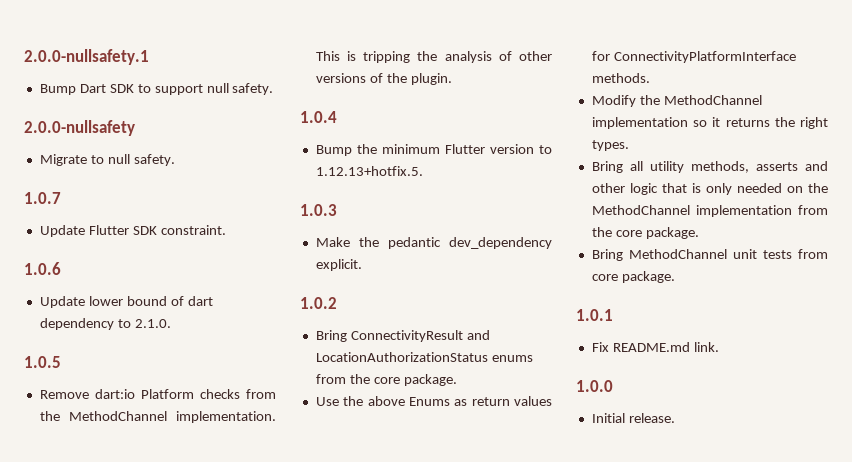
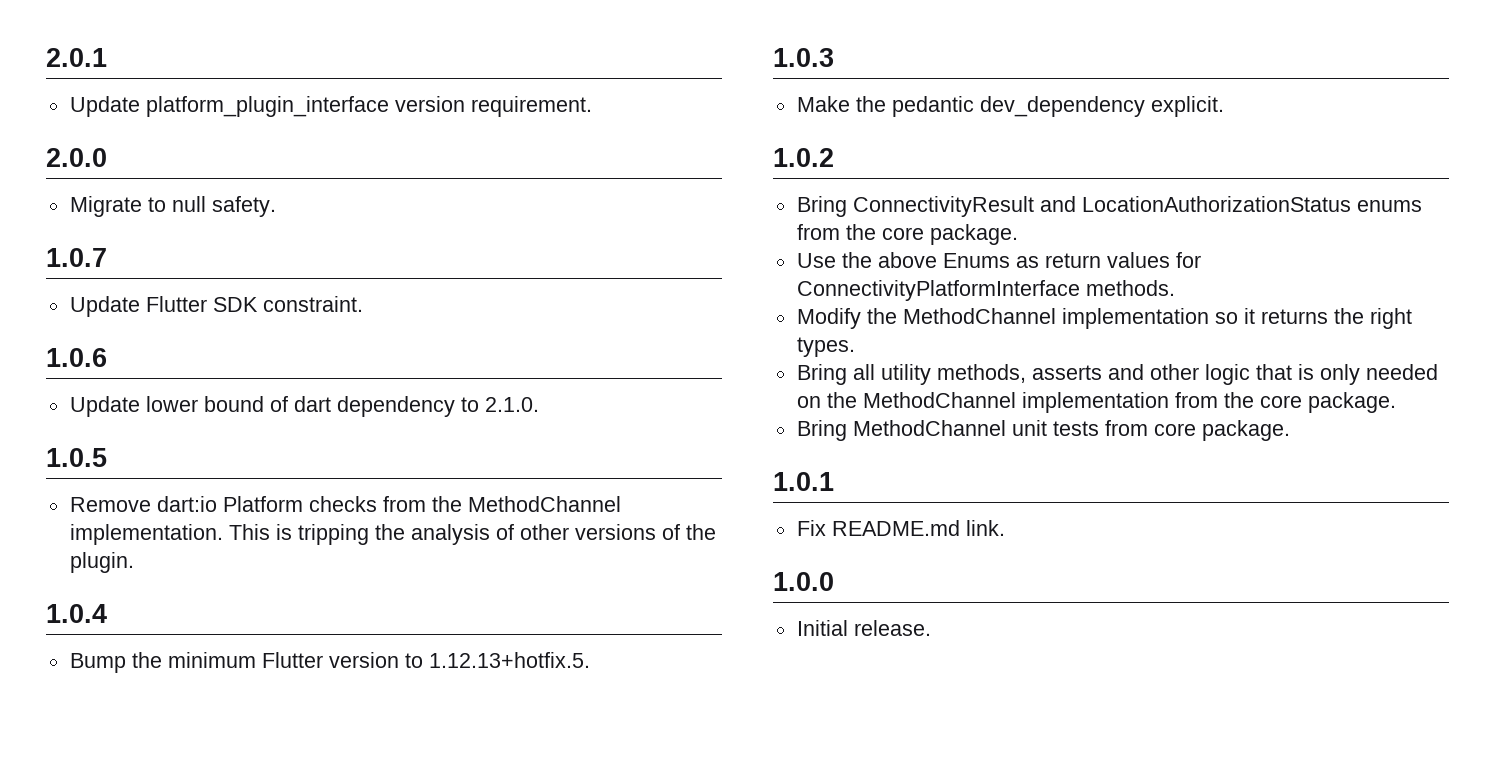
- 2.0.0-nullsafety.1
- Bump Dart SDK to support null safety.
- 2.0.0-nullsafety
+ 2.0.1
+ Update platform_plugin_interface version requirement.
+ 2.0.0

